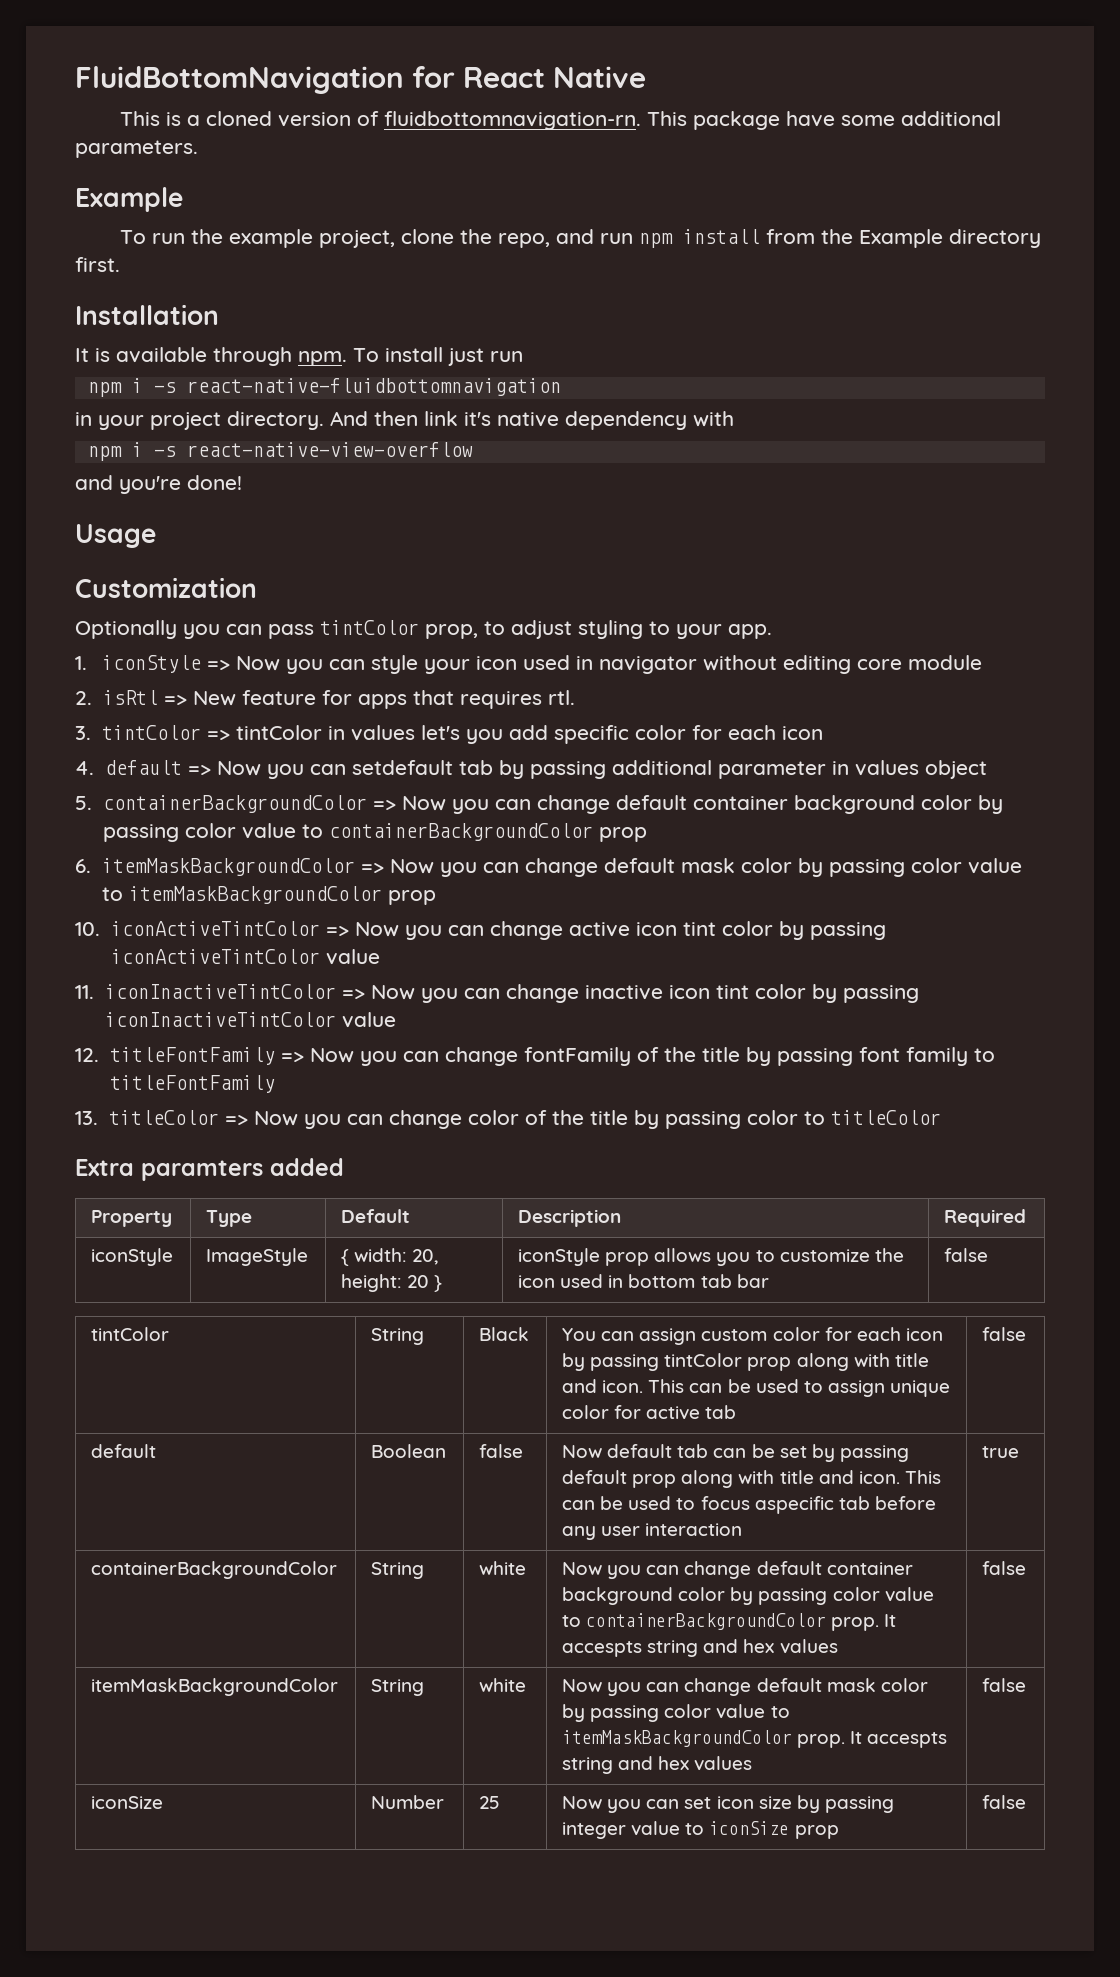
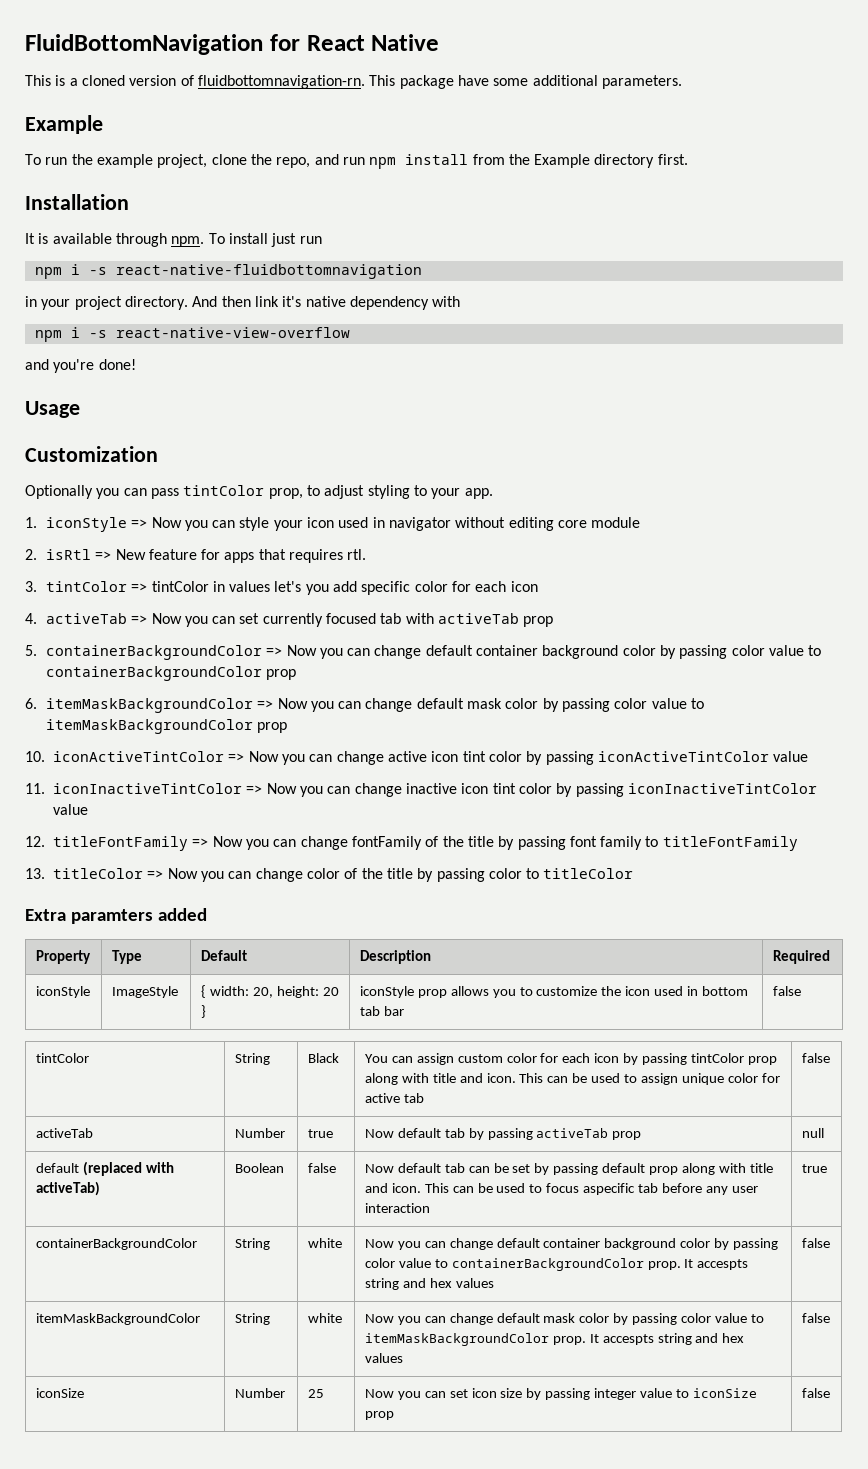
- 4. default => Now you can setdefault tab by passing additional parameter in values object
+ 4. activeTab => Now you can set currently focused tab with activeTab prop
- default | Boolean | false | Now default tab can be set by passing default prop along with title and icon. This can be used to focus aspecific tab before any user interaction | true
+ activeTab | Number | true | Now default tab by passing activeTab prop | null
+ default (replaced with activeTab) | Boolean | false | Now default tab can be set by passing default prop along with title and icon. This can be used to focus aspecific tab before any user interaction | true

